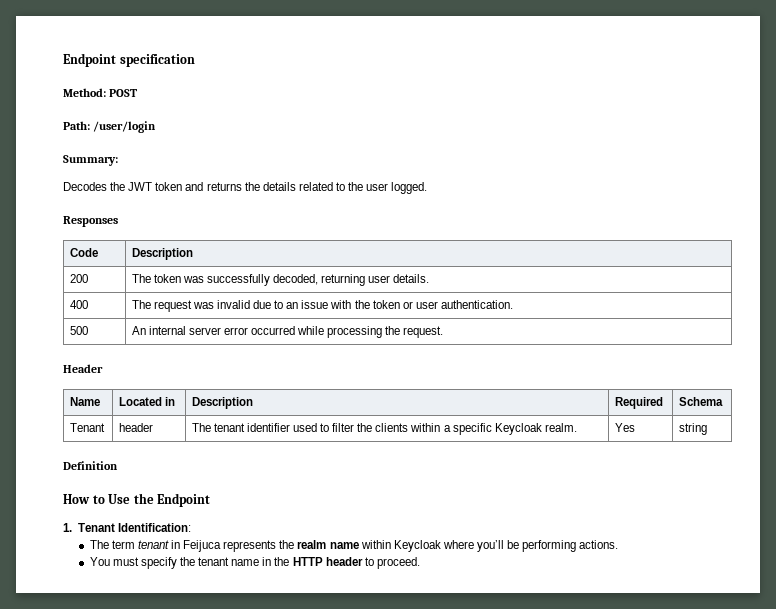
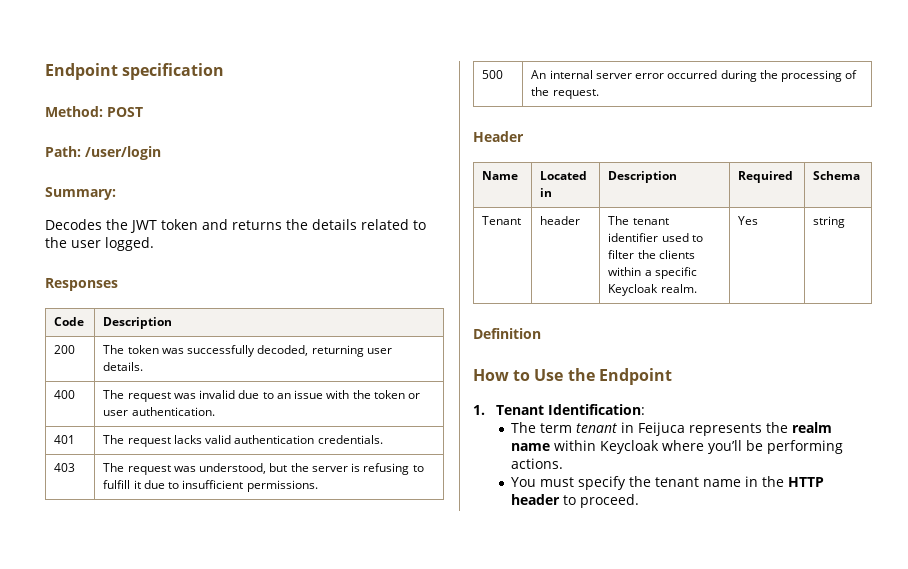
+ 401 | The request lacks valid authentication credentials.
+ 403 | The request was understood, but the server is refusing to fulfill it due to insufficient permissions.
- 500 | An internal server error occurred while processing the request.
+ 500 | An internal server error occurred during the processing of the request.

